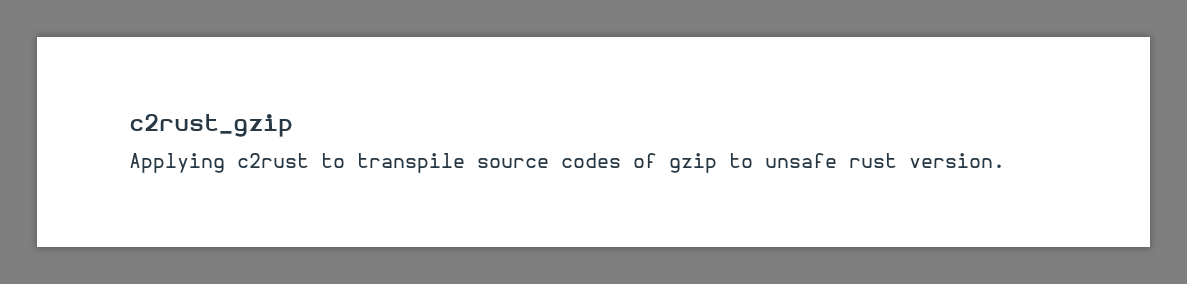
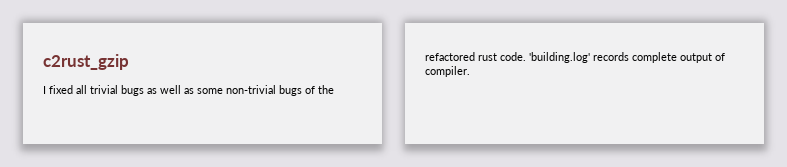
- Applying c2rust to transpile source codes of gzip to unsafe rust version.
+ I fixed all trivial bugs as well as some non-trivial bugs of the refactored rust code. 'building.log' records complete output of compiler.

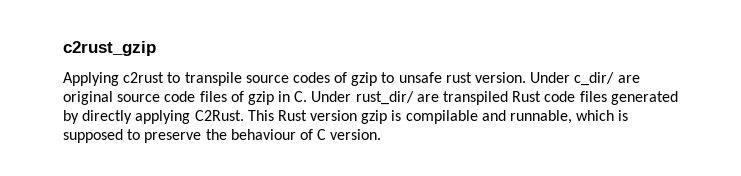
- I fixed all trivial bugs as well as some non-trivial bugs of the refactored rust code. 'building.log' records complete output of compiler.
+ Applying c2rust to transpile source codes of gzip to unsafe rust version. Under c_dir/ are original source code files of gzip in C. Under rust_dir/ are transpiled Rust code files generated by directly applying C2Rust. This Rust version gzip is compilable and runnable, which is supposed to preserve the behaviour of C version.

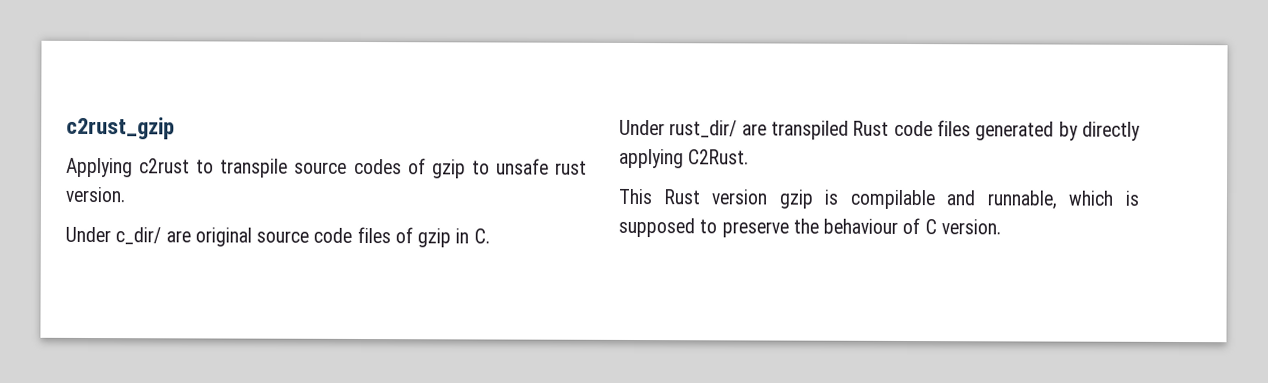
- Applying c2rust to transpile source codes of gzip to unsafe rust version. Under c_dir/ are original source code files of gzip in C. Under rust_dir/ are transpiled Rust code files generated by directly applying C2Rust. This Rust version gzip is compilable and runnable, which is supposed to preserve the behaviour of C version.
+ Applying c2rust to transpile source codes of gzip to unsafe rust version.
+ Under c_dir/ are original source code files of gzip in C.
+ Under rust_dir/ are transpiled Rust code files generated by directly applying C2Rust.
+ This Rust version gzip is compilable and runnable, which is supposed to preserve the behaviour of C version.

